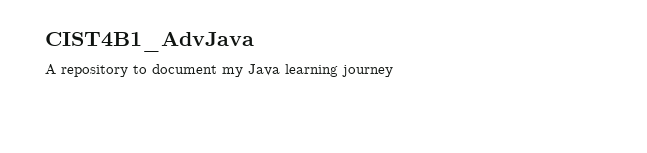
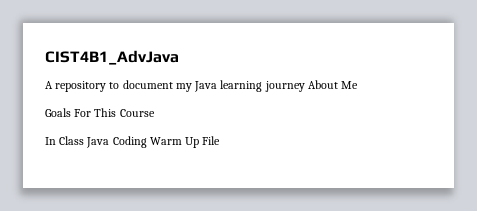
- A repository to document my Java learning journey
+ A repository to document my Java learning journey About Me
+ Goals For This Course
+ In Class Java Coding Warm Up File

